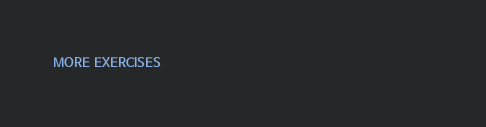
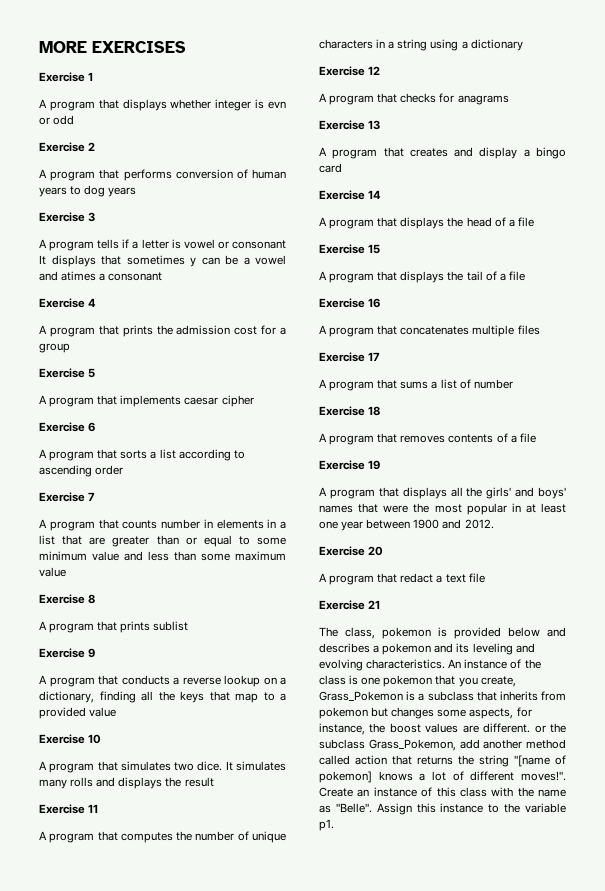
+ Exercise 1
+ A program that displays whether integer is evn or odd
+ Exercise 2
+ A program that performs conversion of human years to dog years
+ Exercise 3
+ A program tells if a letter is vowel or consonant It displays that sometimes y can be a vowel and atimes a consonant
+ Exercise 4
+ A program that prints the admission cost for a group
+ Exercise 5
+ A program that implements caesar cipher
+ Exercise 6
+ A program that sorts a list according to ascending order
+ Exercise 7
+ A program that counts number in elements in a list that are greater than or equal to some minimum value and less than some maximum value
+ Exercise 8
+ A program that prints sublist
+ Exercise 9
+ A program that conducts a reverse lookup on a dictionary, finding all the keys that map to a provided value
+ Exercise 10
+ A program that simulates two dice. It simulates many rolls and displays the result
+ Exercise 11
+ A program that computes the number of unique characters in a string using a dictionary
+ Exercise 12
+ A program that checks for anagrams
+ Exercise 13
+ A program that creates and display a bingo card
+ Exercise 14
+ A program that displays the head of a file
+ Exercise 15
+ A program that displays the tail of a file
+ Exercise 16
+ A program that concatenates multiple files
+ Exercise 17
+ A program that sums a list of number
+ Exercise 18
+ A program that removes contents of a file
+ Exercise 19
+ A program that displays all the girls' and boys' names that were the most popular in at least one year between 1900 and 2012.
+ Exercise 20
+ A program that redact a text file
+ Exercise 21
+ The class, pokemon is provided below and describes a pokemon and its leveling and evolving characteristics. An instance of the class is one pokemon that you create, Grass_Pokemon is a subclass that inherits from pokemon but changes some aspects, for instance, the boost values are different. or the subclass Grass_Pokemon, add another method called action that returns the string "[name of pokemon] knows a lot of different moves!". Create an instance of this class with the name as "Belle". Assign this instance to the variable p1.

